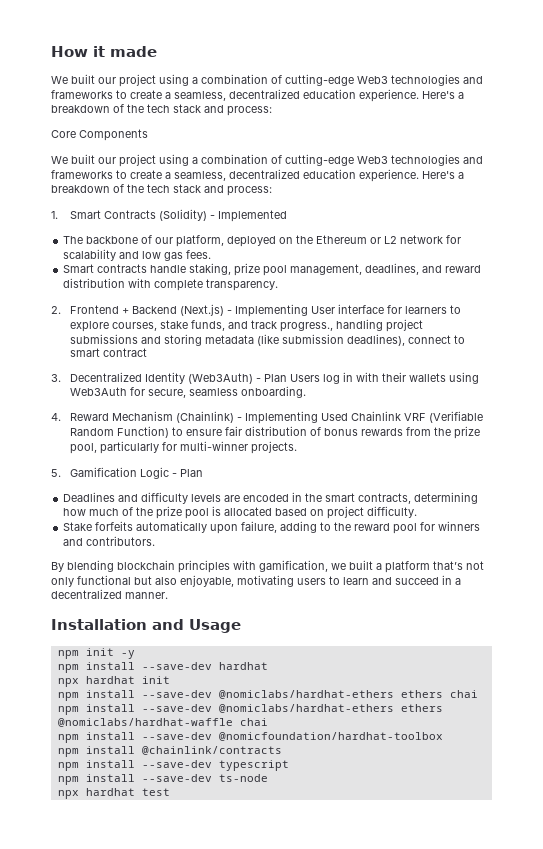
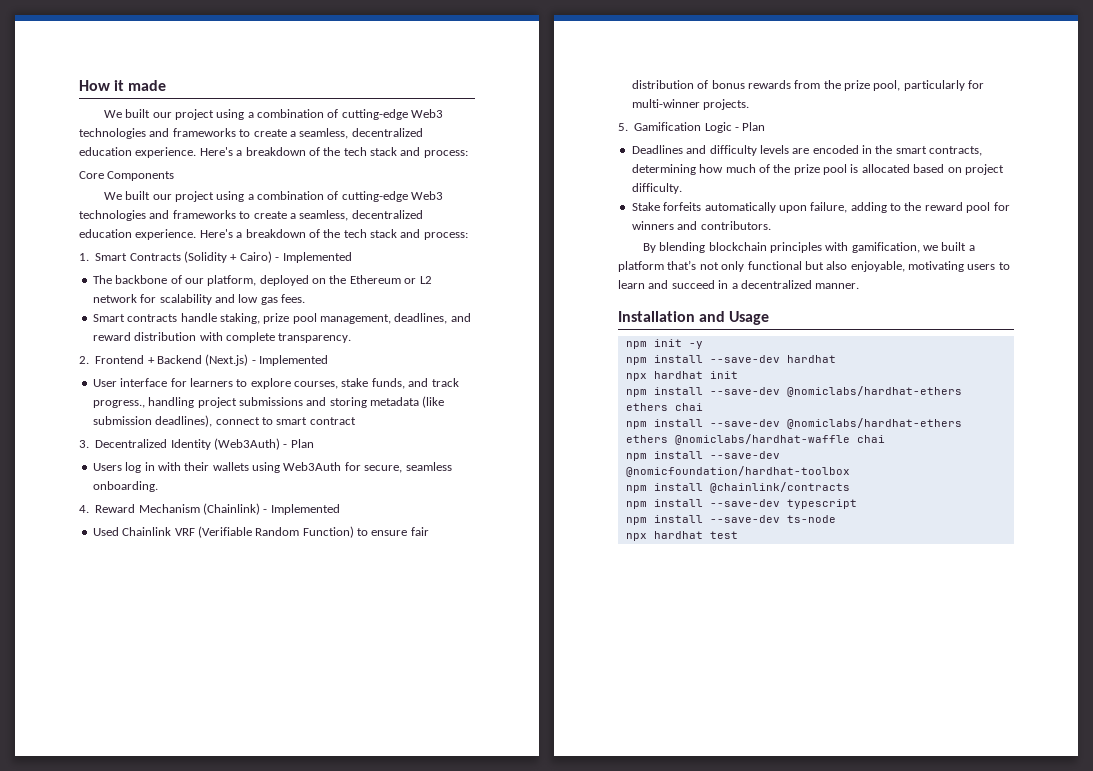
- 1. Smart Contracts (Solidity) - Implemented
+ 1. Smart Contracts (Solidity + Cairo) - Implemented
- 2. Frontend + Backend (Next.js) - Implementing User interface for learners to explore courses, stake funds, and track progress., handling project submissions and storing metadata (like submission deadlines), connect to smart contract
+ 2. Frontend + Backend (Next.js) - Implemented
+ User interface for learners to explore courses, stake funds, and track progress., handling project submissions and storing metadata (like submission deadlines), connect to smart contract
- 3. Decentralized Identity (Web3Auth) - Plan Users log in with their wallets using Web3Auth for secure, seamless onboarding.
+ 3. Decentralized Identity (Web3Auth) - Plan
+ Users log in with their wallets using Web3Auth for secure, seamless onboarding.
- 4. Reward Mechanism (Chainlink) - Implementing Used Chainlink VRF (Verifiable Random Function) to ensure fair distribution of bonus rewards from the prize pool, particularly for multi-winner projects.
+ 4. Reward Mechanism (Chainlink) - Implemented
+ Used Chainlink VRF (Verifiable Random Function) to ensure fair distribution of bonus rewards from the prize pool, particularly for multi-winner projects.

